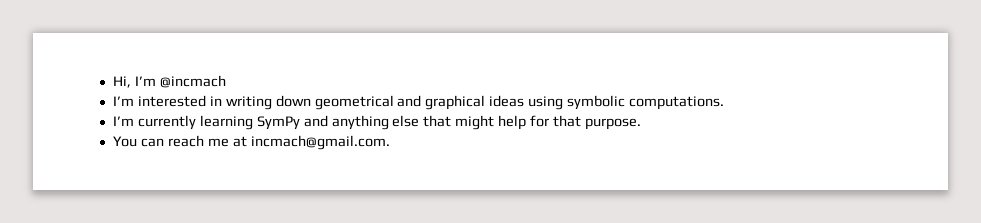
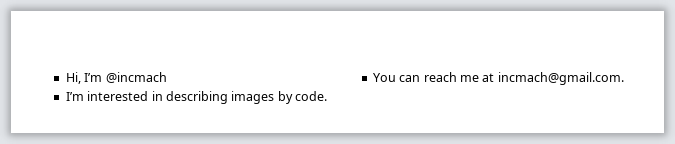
- I’m interested in writing down geometrical and graphical ideas using symbolic computations.
- I’m currently learning SymPy and anything else that might help for that purpose.
+ I’m interested in describing images by code.

